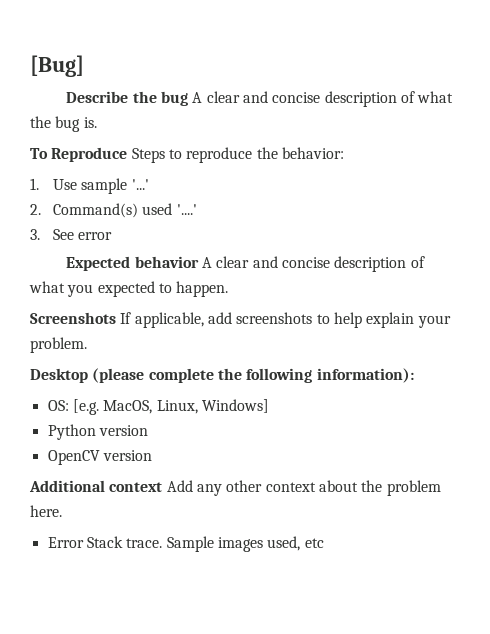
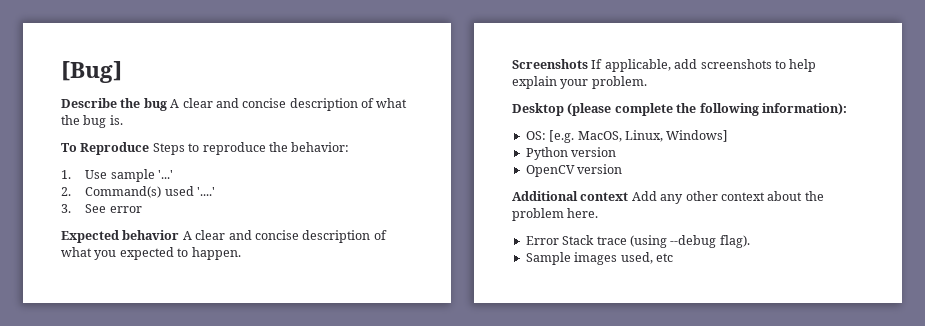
- Error Stack trace. Sample images used, etc
+ Error Stack trace (using --debug flag).
+ Sample images used, etc

